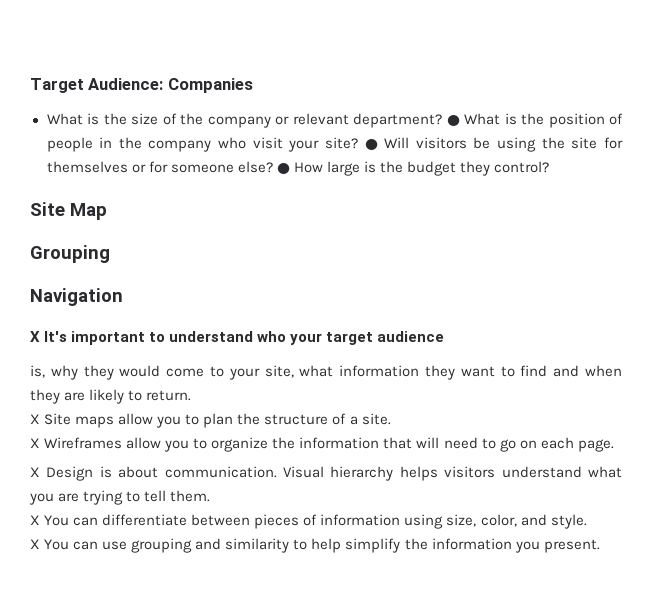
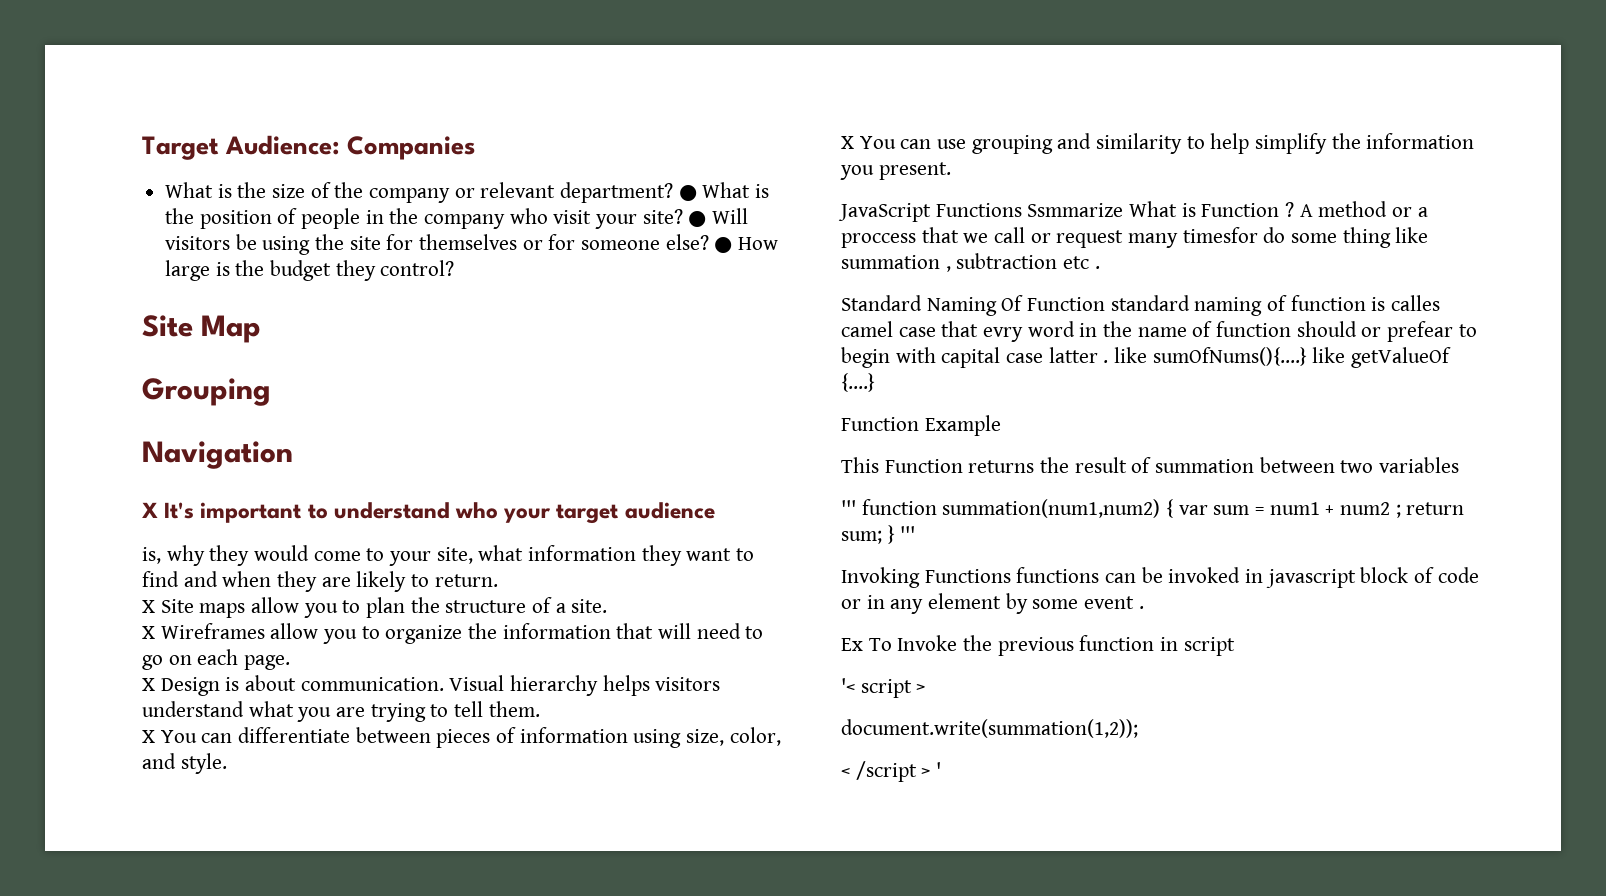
+ JavaScript Functions Ssmmarize What is Function ? A method or a proccess that we call or request many timesfor do some thing like summation , subtraction etc .
+ Standard Naming Of Function standard naming of function is calles camel case that evry word in the name of function should or prefear to begin with capital case latter . like sumOfNums(){....} like getValueOf {....}
+ Function Example
+ This Function returns the result of summation between two variables
+ ''' function summation(num1,num2) { var sum = num1 + num2 ; return sum; } '''
+ Invoking Functions functions can be invoked in javascript block of code or in any element by some event .
+ Ex To Invoke the previous function in script
+ '< script >
+ document.write(summation(1,2));
+ < /script > '

